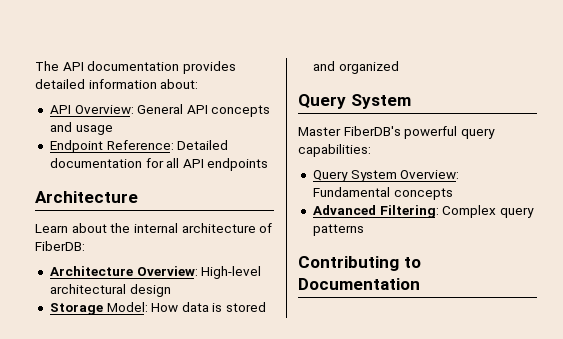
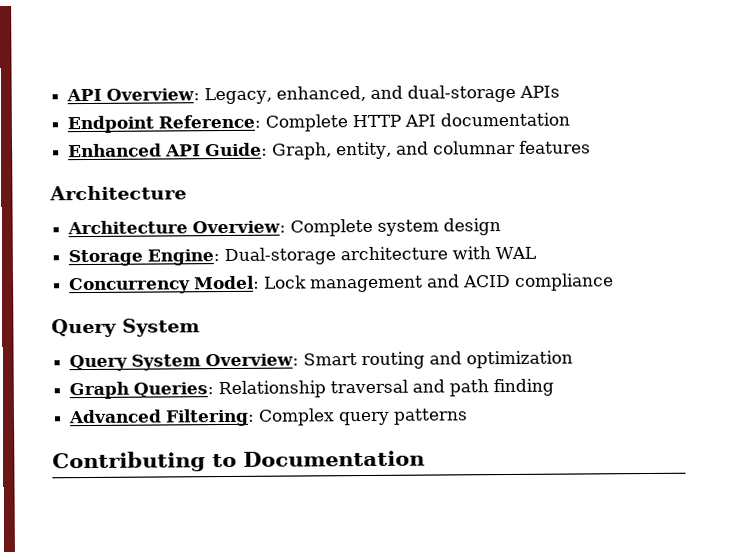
- The API documentation provides detailed information about:
- API Overview: General API concepts and usage
- Endpoint Reference: Detailed documentation for all API endpoints
+ API Overview: Legacy, enhanced, and dual-storage APIs
+ Endpoint Reference: Complete HTTP API documentation
+ Enhanced API Guide: Graph, entity, and columnar features
  Architecture
- Learn about the internal architecture of FiberDB:
- Architecture Overview: High-level architectural design
+ Architecture Overview: Complete system design
- Storage Model: How data is stored and organized
+ Storage Engine: Dual-storage architecture with WAL
+ Concurrency Model: Lock management and ACID compliance
  Query System
- Master FiberDB's powerful query capabilities:
- Query System Overview: Fundamental concepts
+ Query System Overview: Smart routing and optimization
+ Graph Queries: Relationship traversal and path finding

